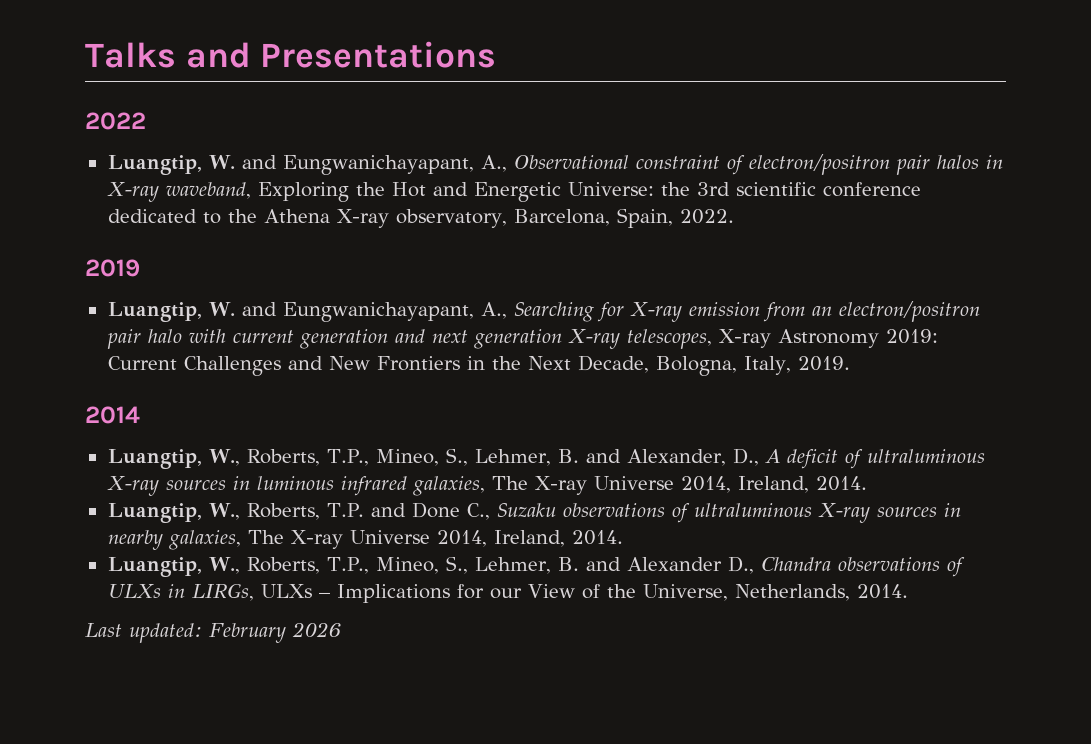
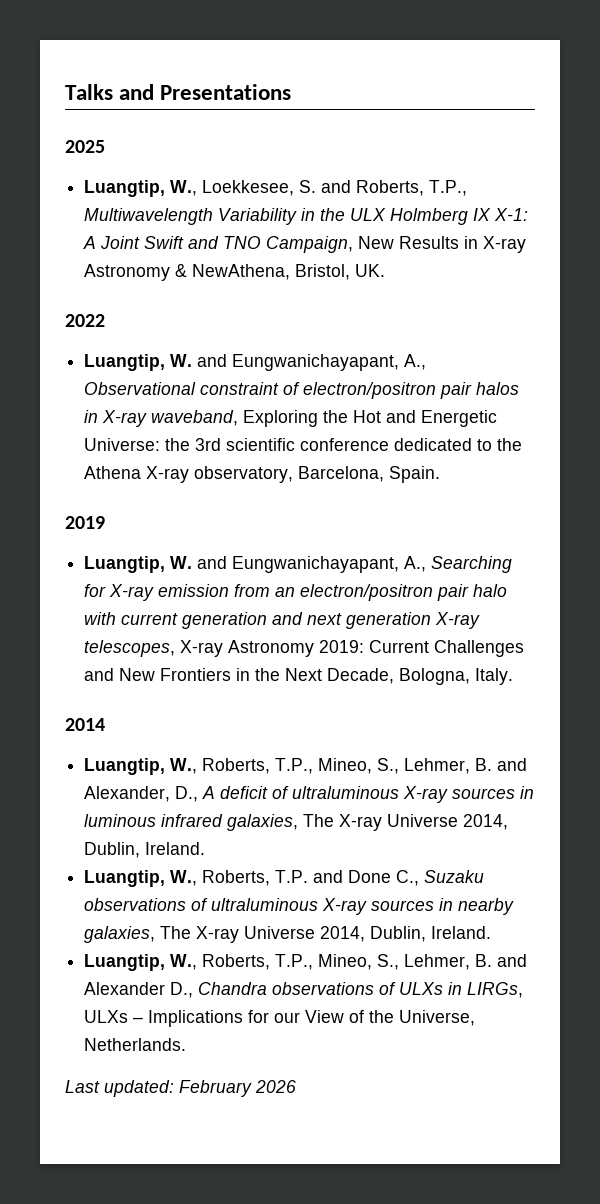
+ 2025
+ Luangtip, W., Loekkesee, S. and Roberts, T.P., Multiwavelength Variability in the ULX Holmberg IX X-1: A Joint Swift and TNO Campaign, New Results in X-ray Astronomy & NewAthena, Bristol, UK.
- Luangtip, W. and Eungwanichayapant, A., Observational constraint of electron/positron pair halos in X-ray waveband, Exploring the Hot and Energetic Universe: the 3rd scientific conference dedicated to the Athena X-ray observatory, Barcelona, Spain, 2022.
+ Luangtip, W. and Eungwanichayapant, A., Observational constraint of electron/positron pair halos in X-ray waveband, Exploring the Hot and Energetic Universe: the 3rd scientific conference dedicated to the Athena X-ray observatory, Barcelona, Spain.
- Luangtip, W. and Eungwanichayapant, A., Searching for X-ray emission from an electron/positron pair halo with current generation and next generation X-ray telescopes, X-ray Astronomy 2019: Current Challenges and New Frontiers in the Next Decade, Bologna, Italy, 2019.
+ Luangtip, W. and Eungwanichayapant, A., Searching for X-ray emission from an electron/positron pair halo with current generation and next generation X-ray telescopes, X-ray Astronomy 2019: Current Challenges and New Frontiers in the Next Decade, Bologna, Italy.
- Luangtip, W., Roberts, T.P., Mineo, S., Lehmer, B. and Alexander, D., A deficit of ultraluminous X-ray sources in luminous infrared galaxies, The X-ray Universe 2014, Ireland, 2014.
+ Luangtip, W., Roberts, T.P., Mineo, S., Lehmer, B. and Alexander, D., A deficit of ultraluminous X-ray sources in luminous infrared galaxies, The X-ray Universe 2014, Dublin, Ireland.
- Luangtip, W., Roberts, T.P. and Done C., Suzaku observations of ultraluminous X-ray sources in nearby galaxies, The X-ray Universe 2014, Ireland, 2014.
+ Luangtip, W., Roberts, T.P. and Done C., Suzaku observations of ultraluminous X-ray sources in nearby galaxies, The X-ray Universe 2014, Dublin, Ireland.
- Luangtip, W., Roberts, T.P., Mineo, S., Lehmer, B. and Alexander D., Chandra observations of ULXs in LIRGs, ULXs – Implications for our View of the Universe, Netherlands, 2014.
+ Luangtip, W., Roberts, T.P., Mineo, S., Lehmer, B. and Alexander D., Chandra observations of ULXs in LIRGs, ULXs – Implications for our View of the Universe, Netherlands.

